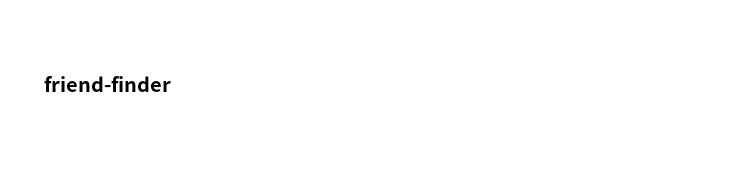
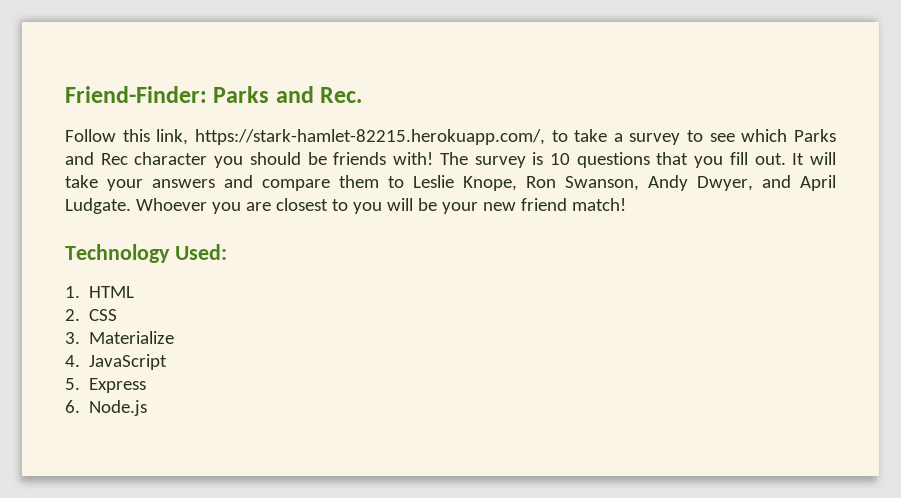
- friend-finder
+ Friend-Finder: Parks and Rec.
+ Follow this link, https://stark-hamlet-82215.herokuapp.com/, to take a survey to see which Parks and Rec character you should be friends with! The survey is 10 questions that you fill out. It will take your answers and compare them to Leslie Knope, Ron Swanson, Andy Dwyer, and April Ludgate. Whoever you are closest to you will be your new friend match!
+ Technology Used:
+ 1. HTML
+ 2. CSS
+ 3. Materialize
+ 4. JavaScript
+ 5. Express
+ 6. Node.js

